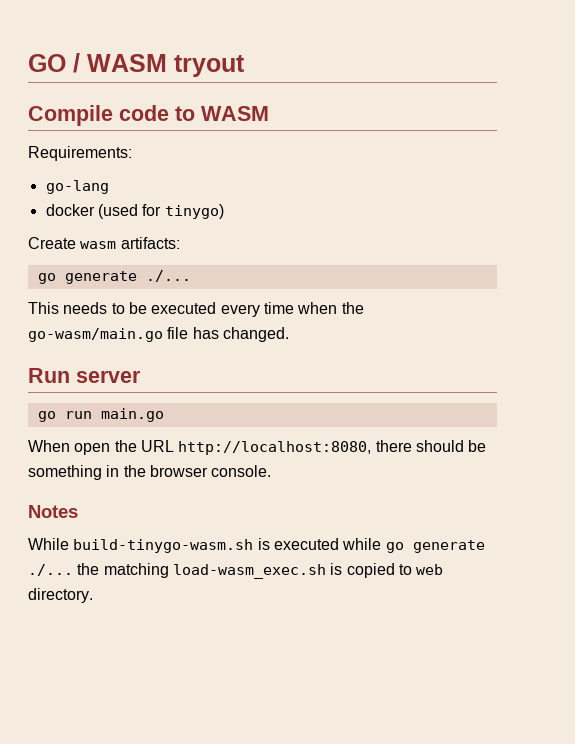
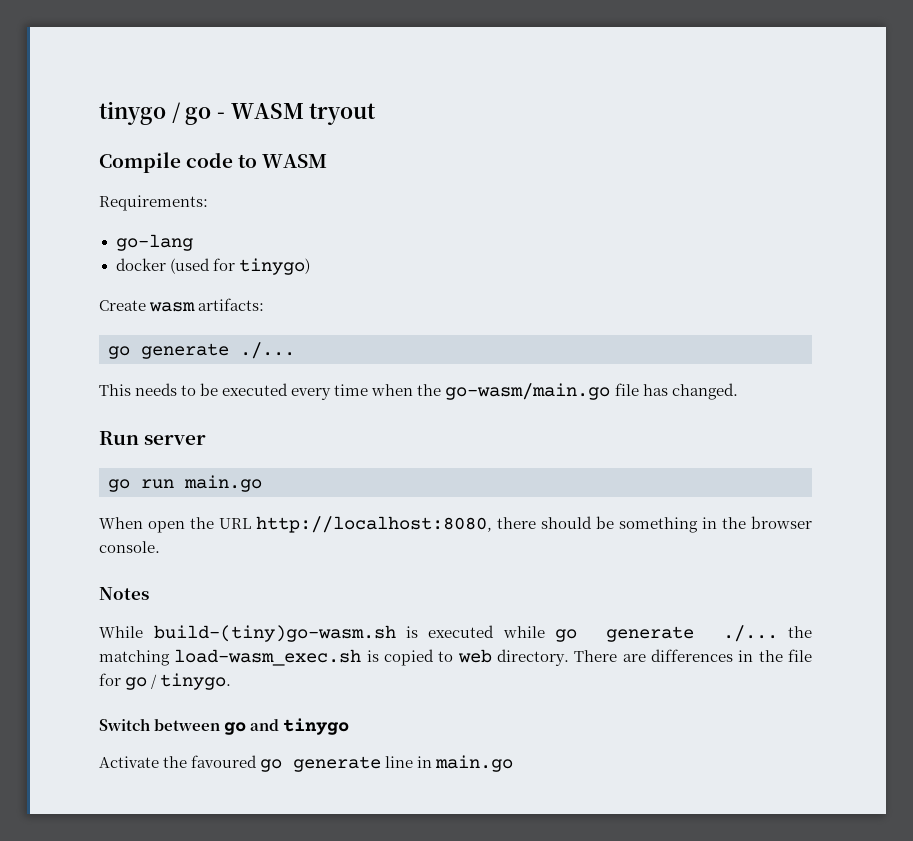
- GO / WASM tryout
+ tinygo / go - WASM tryout
- While build-tinygo-wasm.sh is executed while go generate ./... the matching load-wasm_exec.sh is copied to web directory.
+ While build-(tiny)go-wasm.sh is executed while go generate ./... the matching load-wasm_exec.sh is copied to web directory.
+ There are differences in the file for go / tinygo.
+ Switch between go and tinygo
+ Activate the favoured go generate line in main.go

